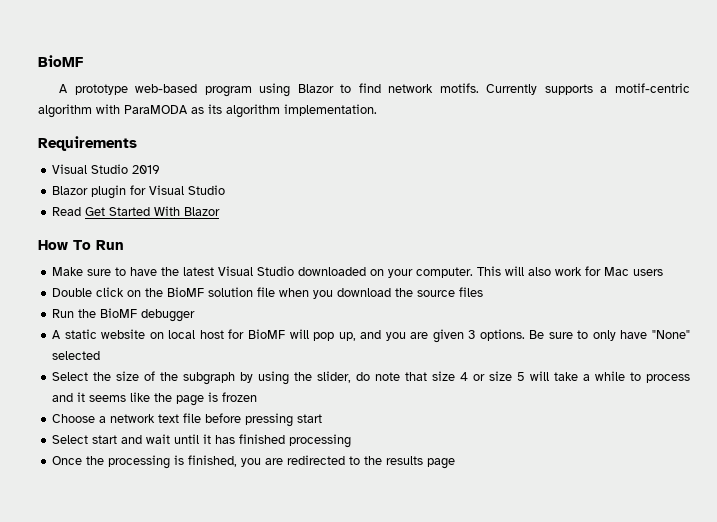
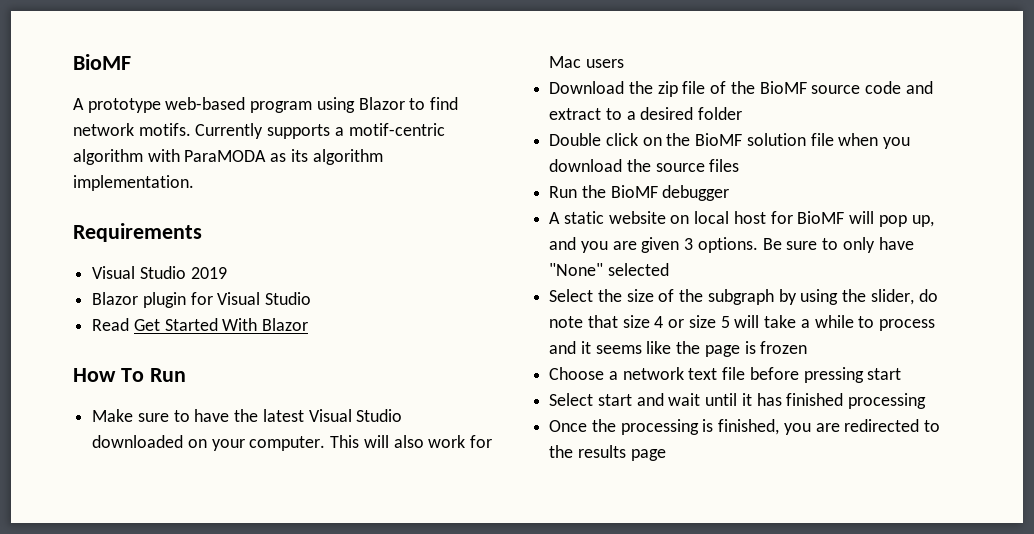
+ Download the zip file of the BioMF source code and extract to a desired folder

